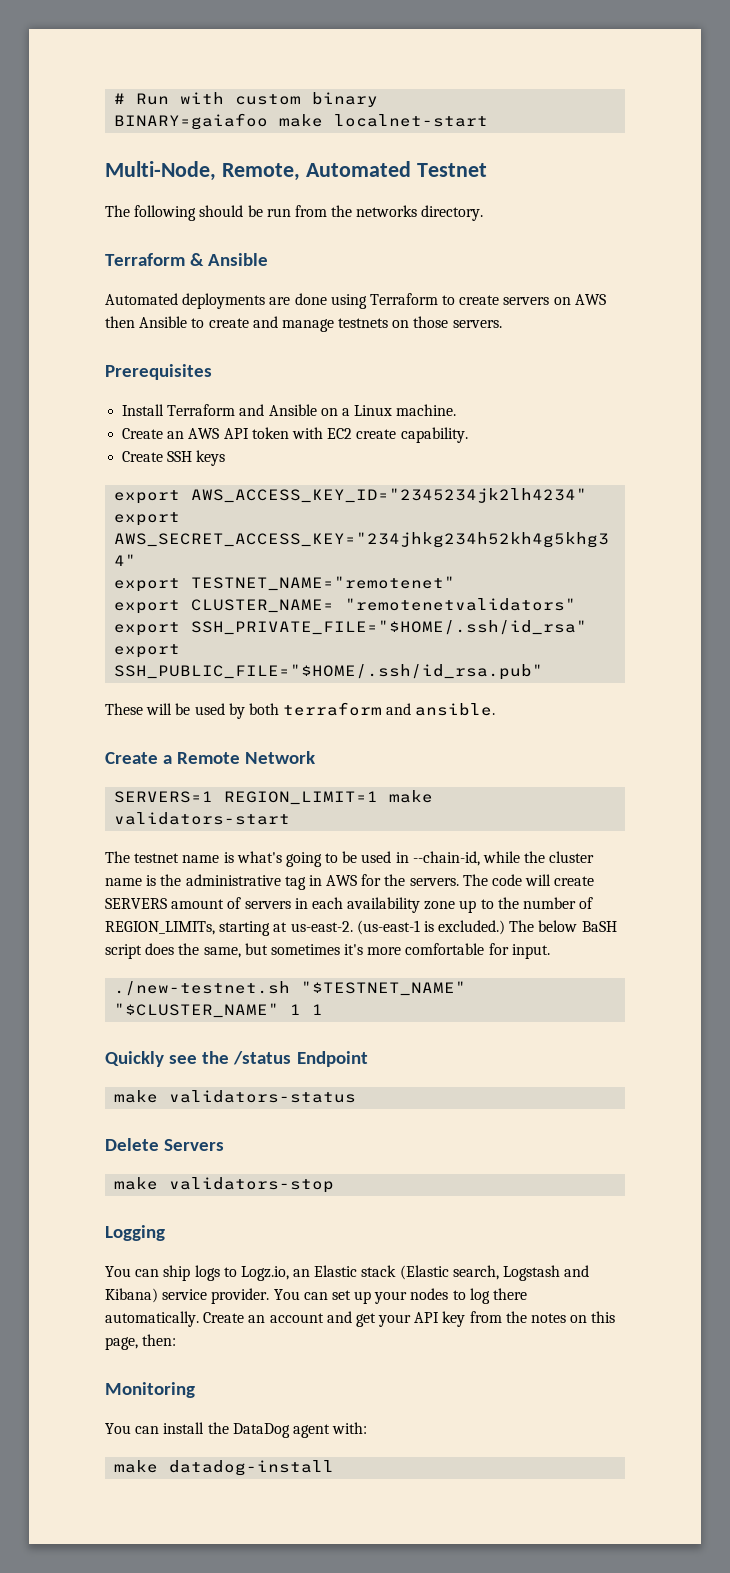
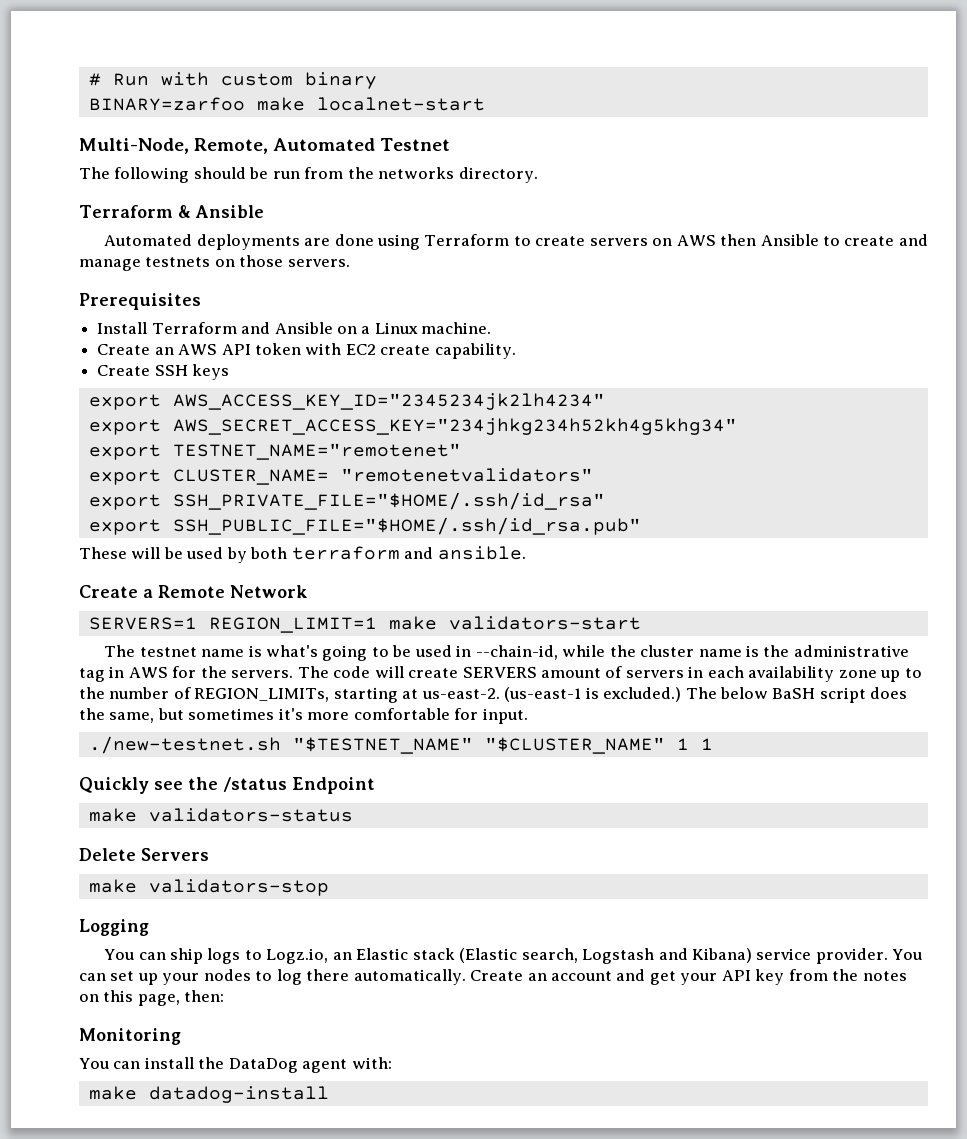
- BINARY=gaiafoo make localnet-start
+ BINARY=zarfoo make localnet-start

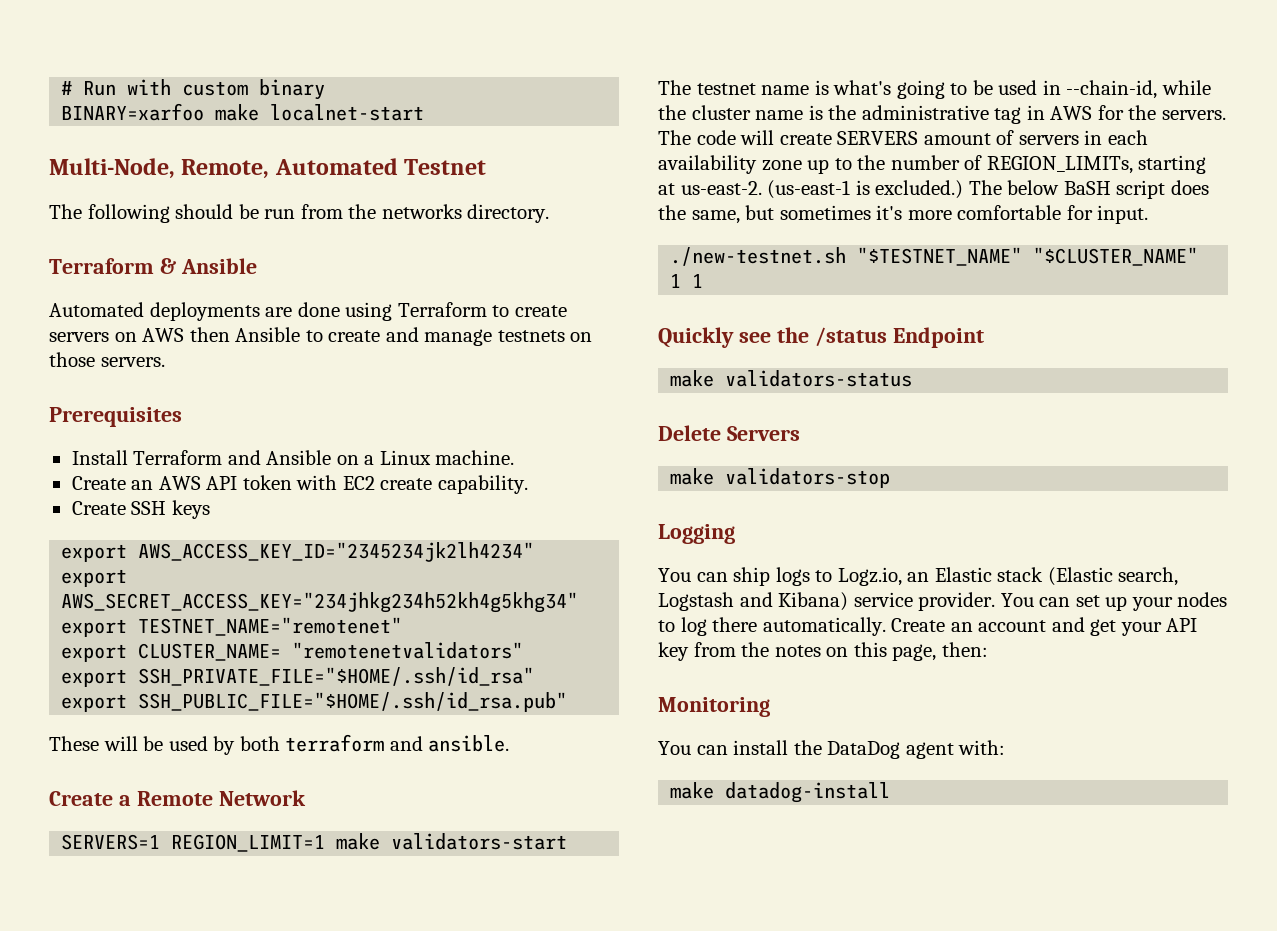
- BINARY=zarfoo make localnet-start
+ BINARY=xarfoo make localnet-start

